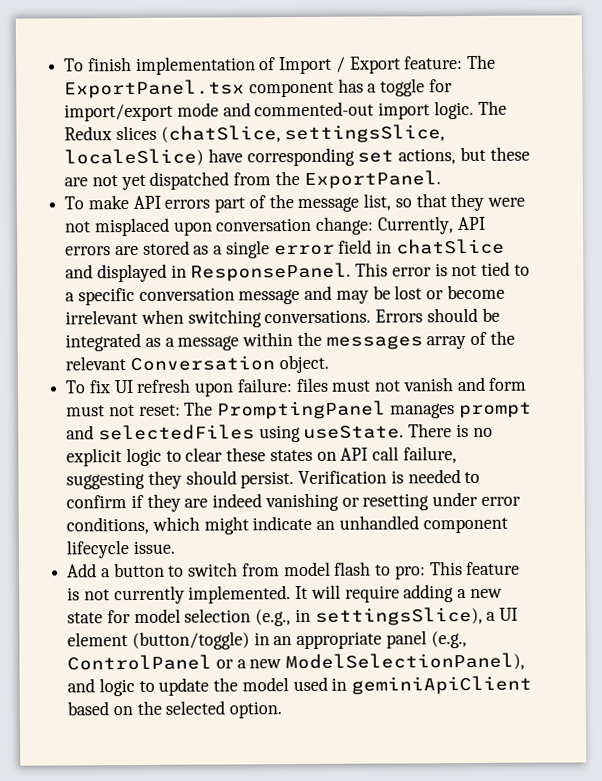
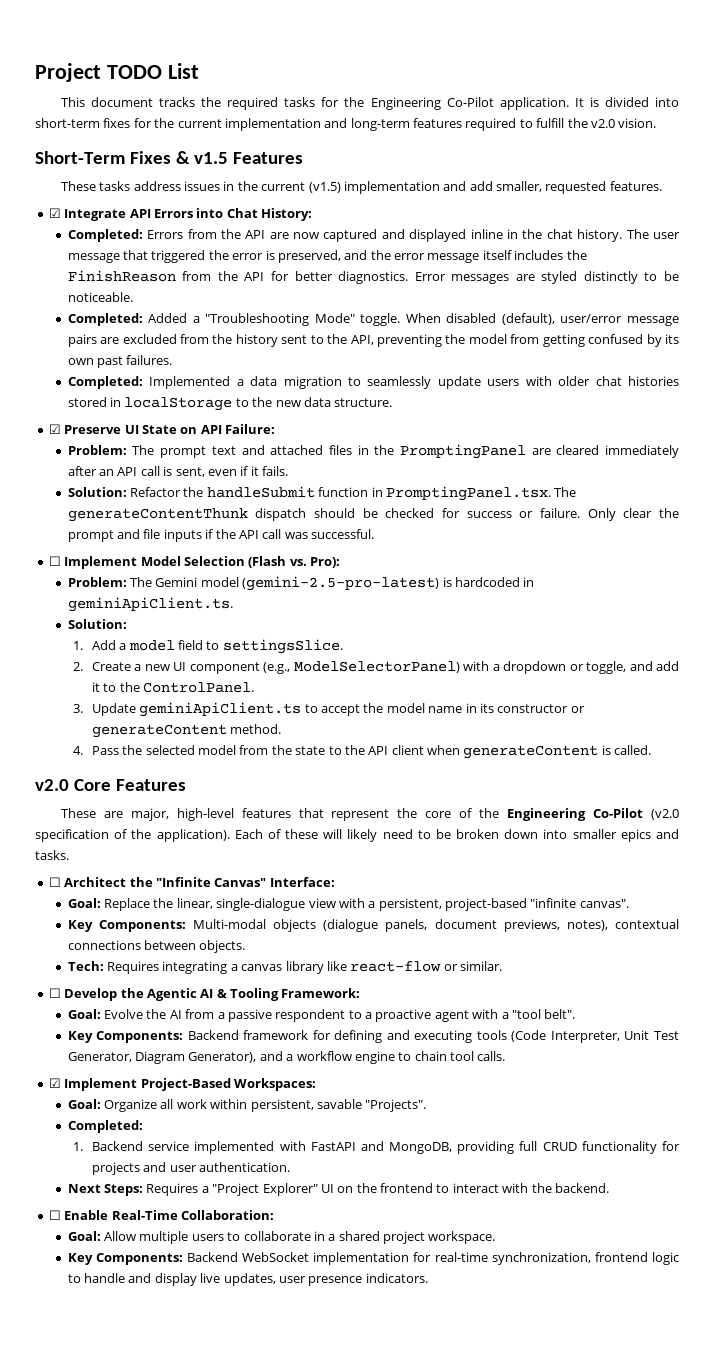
- To finish implementation of Import / Export feature: The ExportPanel.tsx component has a toggle for import/export mode and commented-out import logic. The Redux slices (chatSlice, settingsSlice, localeSlice) have corresponding set actions, but these are not yet dispatched from the ExportPanel.
- To make API errors part of the message list, so that they were not misplaced upon conversation change: Currently, API errors are stored as a single error field in chatSlice and displayed in ResponsePanel. This error is not tied to a specific conversation message and may be lost or become irrelevant when switching conversations. Errors should be integrated as a message within the messages array of the relevant Conversation object.
- To fix UI refresh upon failure: files must not vanish and form must not reset: The PromptingPanel manages prompt and selectedFiles using useState. There is no explicit logic to clear these states on API call failure, suggesting they should persist. Verification is needed to confirm if they are indeed vanishing or resetting under error conditions, which might indicate an unhandled component lifecycle issue.
- Add a button to switch from model flash to pro: This feature is not currently implemented. It will require adding a new state for model selection (e.g., in settingsSlice), a UI element (button/toggle) in an appropriate panel (e.g., ControlPanel or a new ModelSelectionPanel), and logic to update the model used in geminiApiClient based on the selected option.
+ Project TODO List
+ This document tracks the required tasks for the Engineering Co-Pilot application. It is divided into short-term fixes for the current implementation and long-term features required to fulfill the v2.0 vision.
+ Short-Term Fixes & v1.5 Features
+ These tasks address issues in the current (v1.5) implementation and add smaller, requested features.
+ ☑ Integrate API Errors into Chat History:
+ Completed: Errors from the API are now captured and displayed inline in the chat history. The user message that triggered the error is preserved, and the error message itself includes the FinishReason from the API for better diagnostics. Error messages are styled distinctly to be noticeable.
+ Completed: Added a "Troubleshooting Mode" toggle. When disabled (default), user/error message pairs are excluded from the history sent to the API, preventing the model from getting confused by its own past failures.
+ Completed: Implemented a data migration to seamlessly update users with older chat histories stored in localStorage to the new data structure.
+ ☑ Preserve UI State on API Failure:
+ Problem: The prompt text and attached files in the PromptingPanel are cleared immediately after an API call is sent, even if it fails.
+ Solution: Refactor the handleSubmit function in PromptingPanel.tsx. The generateContentThunk dispatch should be checked for success or failure. Only clear the prompt and file inputs if the API call was successful.
+ ☐ Implement Model Selection (Flash vs. Pro):
+ Problem: The Gemini model (gemini-2.5-pro-latest) is hardcoded in geminiApiClient.ts.
+ Solution:
+ 1. Add a model field to settingsSlice.
+ 2. Create a new UI component (e.g., ModelSelectorPanel) with a dropdown or toggle, and add it to the ControlPanel.
+ 3. Update geminiApiClient.ts to accept the model name in its constructor or generateContent method.
+ 4. Pass the selected model from the state to the API client when generateContent is called.
+ v2.0 Core Features
+ These are major, high-level features that represent the core of the Engineering Co-Pilot (v2.0 specification of the application). Each of these will likely need to be broken down into smaller epics and tasks.
+ ☐ Architect the "Infinite Canvas" Interface:
+ Goal: Replace the linear, single-dialogue view with a persistent, project-based "infinite canvas".
+ Key Components: Multi-modal objects (dialogue panels, document previews, notes), contextual connections between objects.
+ Tech: Requires integrating a canvas library like react-flow or similar.
+ ☐ Develop the Agentic AI & Tooling Framework:
+ Goal: Evolve the AI from a passive respondent to a proactive agent with a "tool belt".
+ Key Components: Backend framework for defining and executing tools (Code Interpreter, Unit Test Generator, Diagram Generator), and a workflow engine to chain tool calls.
+ ☑ Implement Project-Based Workspaces:
+ Goal: Organize all work within persistent, savable "Projects".
+ Completed:
+ 1. Backend service implemented with FastAPI and MongoDB, providing full CRUD functionality for projects and user authentication.
+ Next Steps: Requires a "Project Explorer" UI on the frontend to interact with the backend.
+ ☐ Enable Real-Time Collaboration:
+ Goal: Allow multiple users to collaborate in a shared project workspace.
+ Key Components: Backend WebSocket implementation for real-time synchronization, frontend logic to handle and display live updates, user presence indicators.

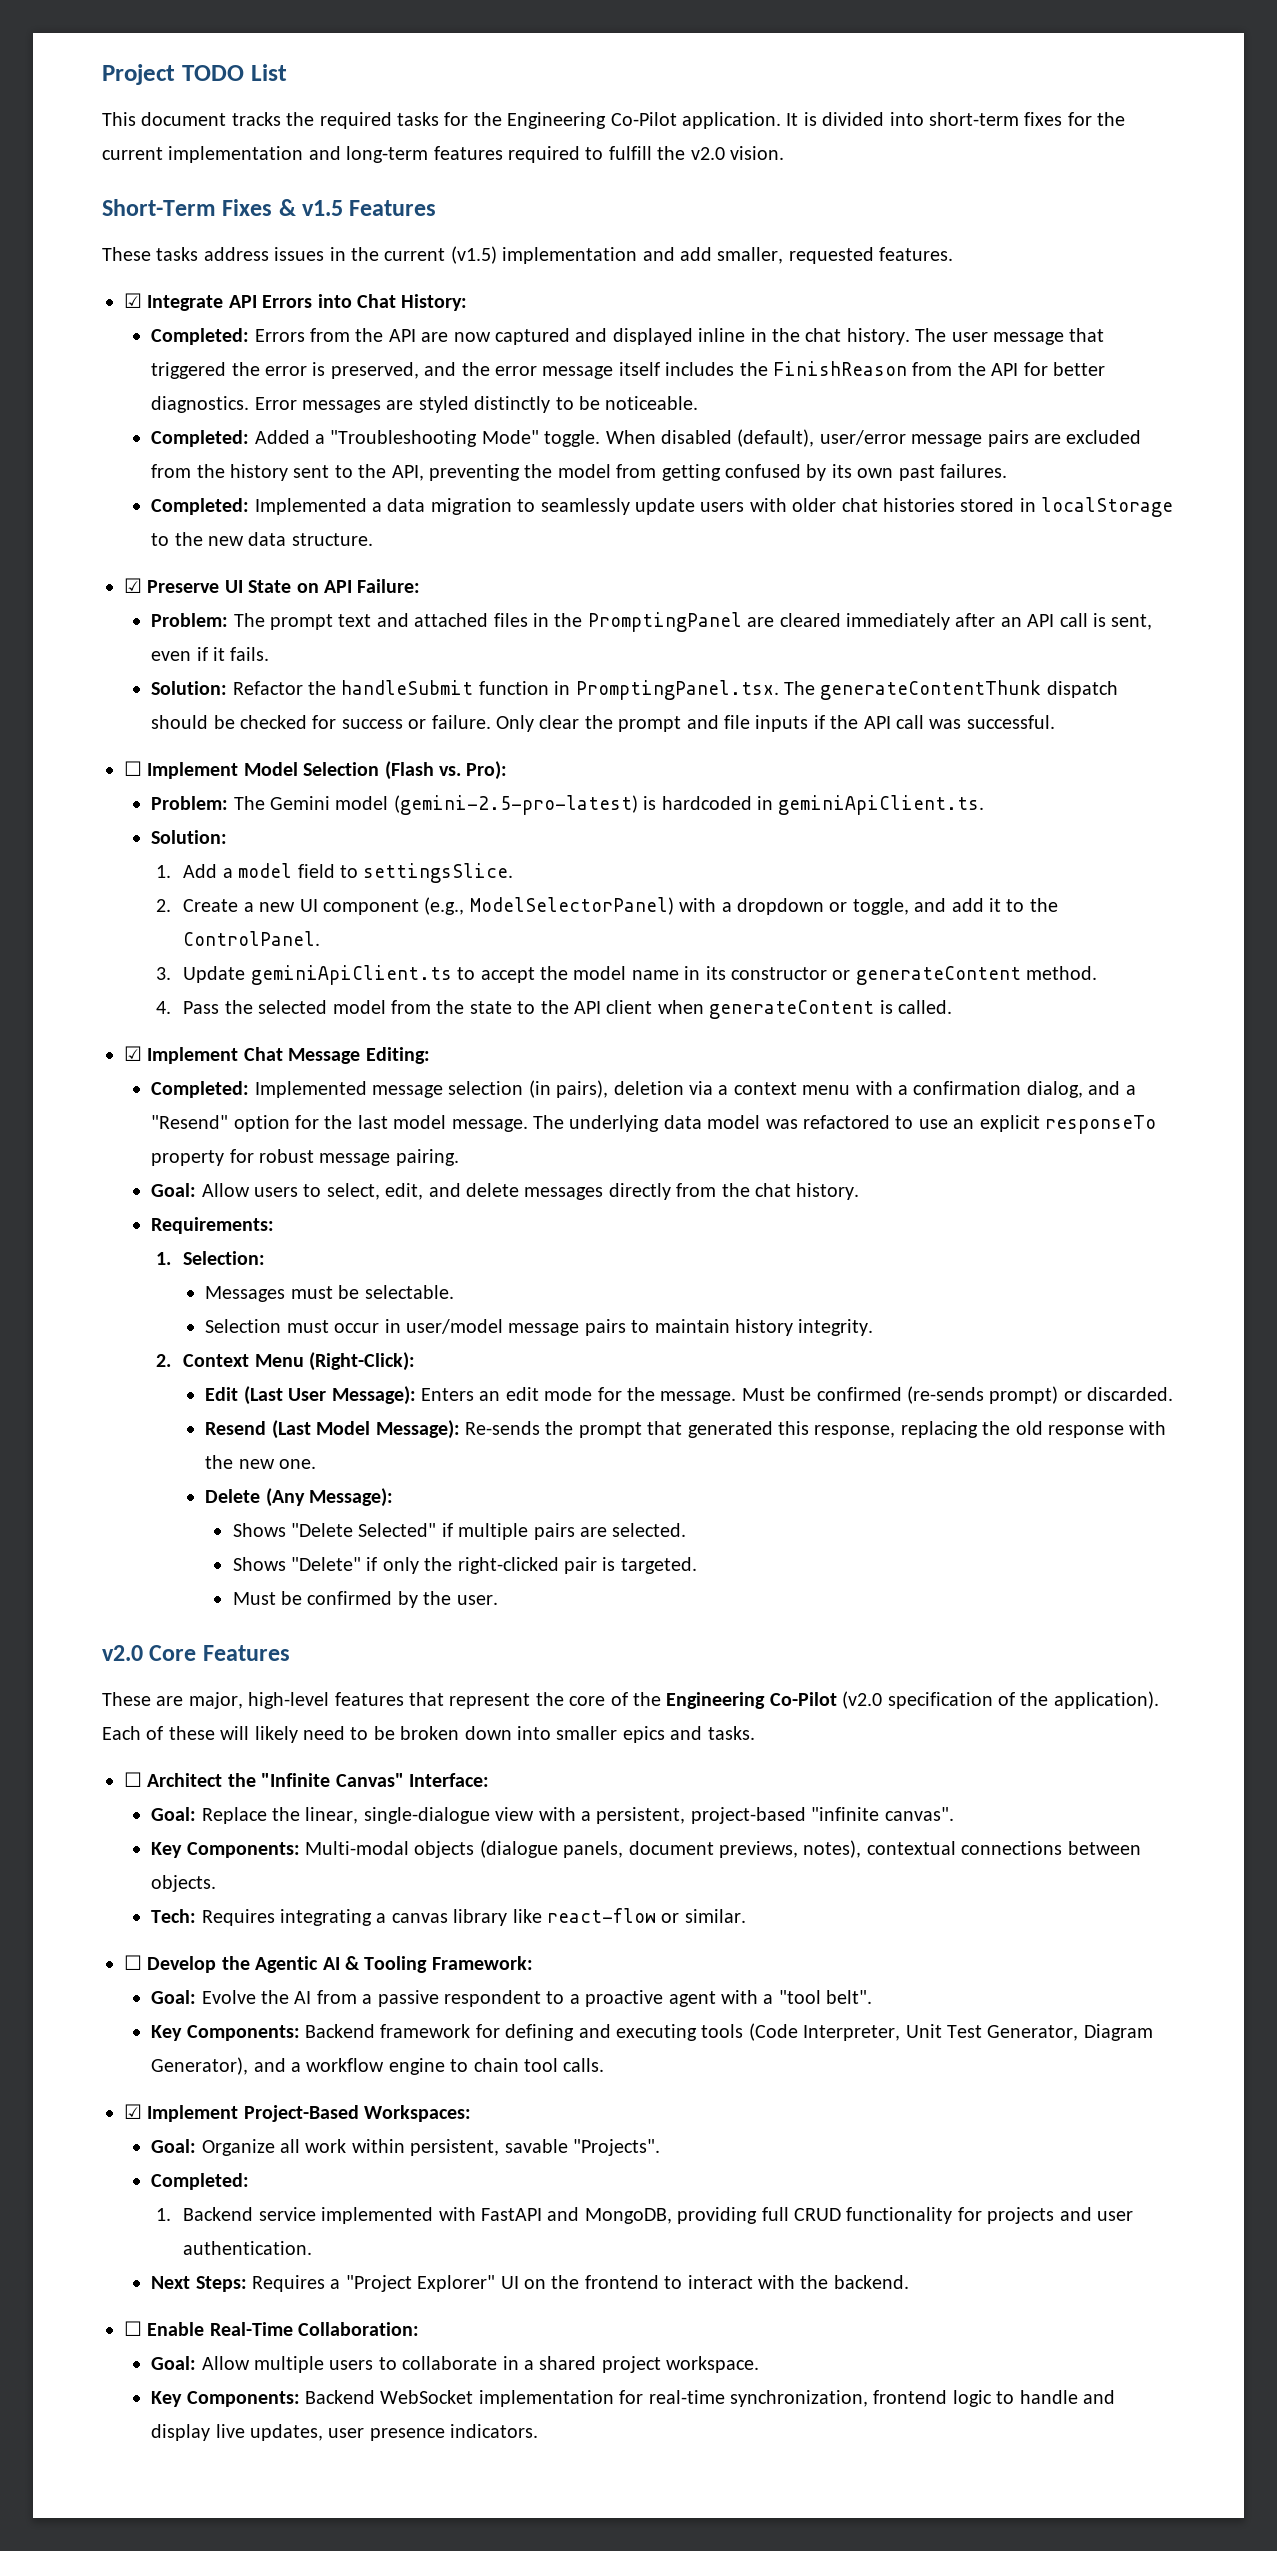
+ ☑ Implement Chat Message Editing:
+ Completed: Implemented message selection (in pairs), deletion via a context menu with a confirmation dialog, and a "Resend" option for the last model message. The underlying data model was refactored to use an explicit responseTo property for robust message pairing.
+ Goal: Allow users to select, edit, and delete messages directly from the chat history.
+ Requirements:
+ 1. Selection:
+ Messages must be selectable.
+ Selection must occur in user/model message pairs to maintain history integrity.
+ 2. Context Menu (Right-Click):
+ Edit (Last User Message): Enters an edit mode for the message. Must be confirmed (re-sends prompt) or discarded.
+ Resend (Last Model Message): Re-sends the prompt that generated this response, replacing the old response with the new one.
+ Delete (Any Message):
+ Shows "Delete Selected" if multiple pairs are selected.
+ Shows "Delete" if only the right-clicked pair is targeted.
+ Must be confirmed by the user.

